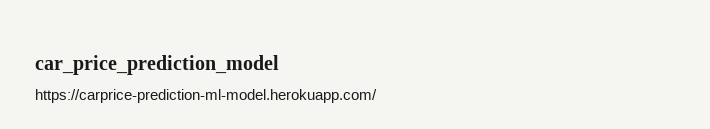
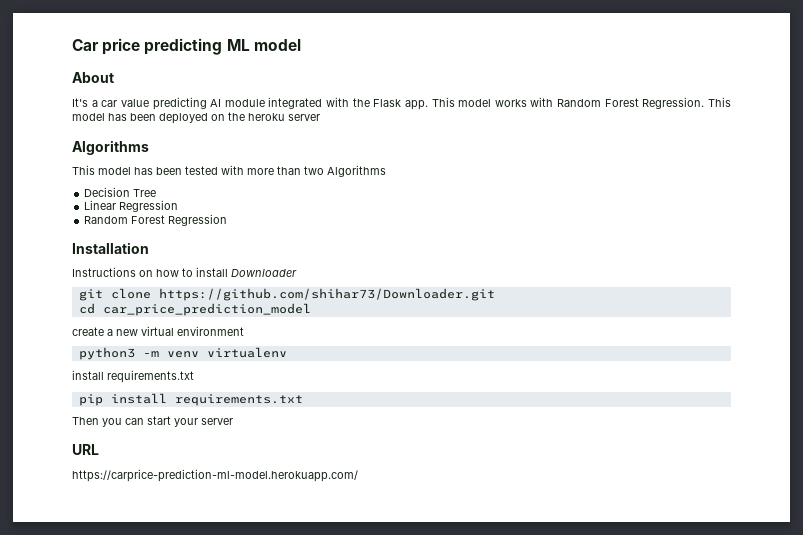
- car_price_prediction_model
+ Car price predicting ML model
+ About
+ It's a car value predicting AI module integrated with the Flask app. This model works with Random Forest Regression. This model has been deployed on the heroku server
+ Algorithms
+ This model has been tested with more than two Algorithms
+ Decision Tree
+ Linear Regression
+ Random Forest Regression
+ Installation
+ Instructions on how to install Downloader
+ git clone https://github.com/shihar73/Downloader.git
+ cd car_price_prediction_model
+ create a new virtual environment
+ python3 -m venv virtualenv
+ install requirements.txt
+ pip install requirements.txt
+ Then you can start your server
+ URL

